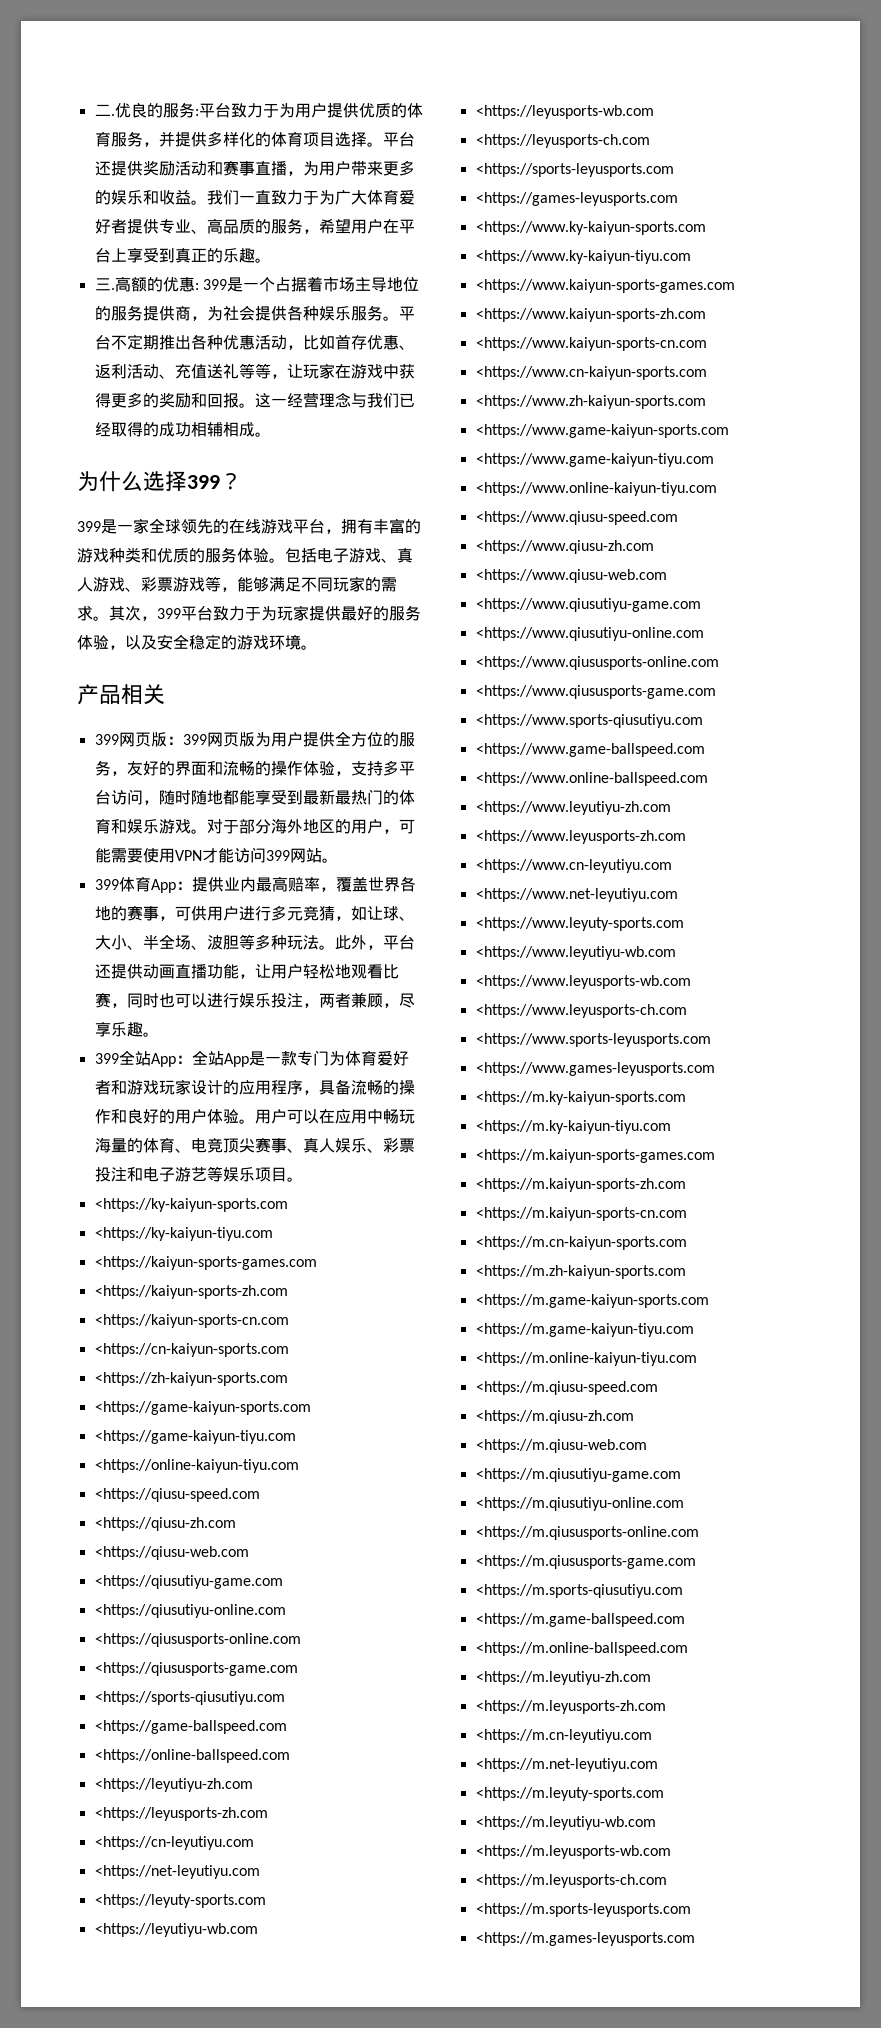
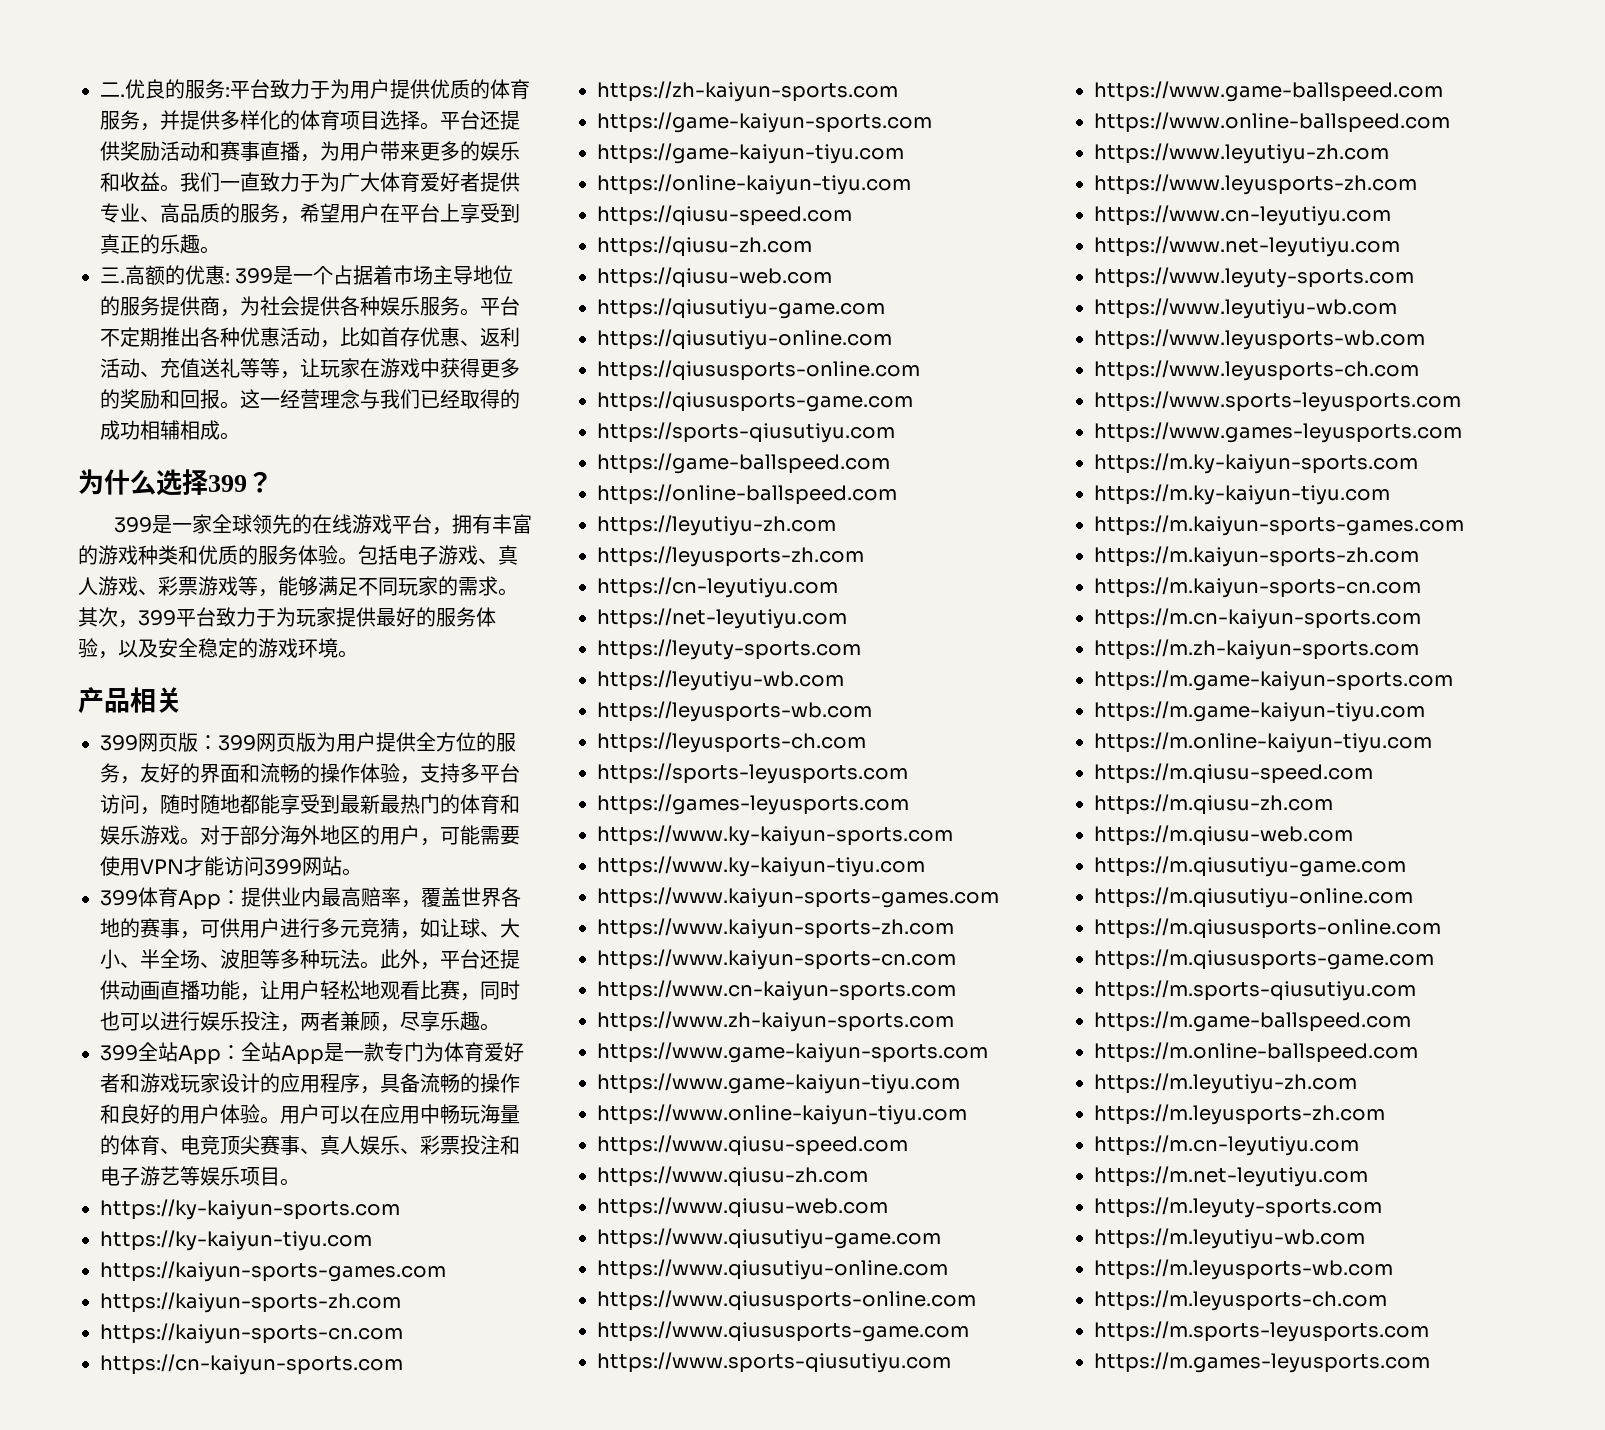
- <https://ky-kaiyun-sports.com
- <https://ky-kaiyun-tiyu.com
- <https://kaiyun-sports-games.com
- <https://kaiyun-sports-zh.com
- <https://kaiyun-sports-cn.com
- <https://cn-kaiyun-sports.com
- <https://zh-kaiyun-sports.com
- <https://game-kaiyun-sports.com
- <https://game-kaiyun-tiyu.com
- <https://online-kaiyun-tiyu.com
- <https://qiusu-speed.com
- <https://qiusu-zh.com
- <https://qiusu-web.com
- <https://qiusutiyu-game.com
- <https://qiusutiyu-online.com
- <https://qiususports-online.com
- <https://qiususports-game.com
- <https://sports-qiusutiyu.com
- <https://game-ballspeed.com
- <https://online-ballspeed.com
- <https://leyutiyu-zh.com
- <https://leyusports-zh.com
- <https://cn-leyutiyu.com
- <https://net-leyutiyu.com
- <https://leyuty-sports.com
- <https://leyutiyu-wb.com
- <https://leyusports-wb.com
- <https://leyusports-ch.com
- <https://sports-leyusports.com
- <https://games-leyusports.com
- <https://www.ky-kaiyun-sports.com
- <https://www.ky-kaiyun-tiyu.com
- <https://www.kaiyun-sports-games.com
- <https://www.kaiyun-sports-zh.com
- <https://www.kaiyun-sports-cn.com
- <https://www.cn-kaiyun-sports.com
- <https://www.zh-kaiyun-sports.com
- <https://www.game-kaiyun-sports.com
- <https://www.game-kaiyun-tiyu.com
- <https://www.online-kaiyun-tiyu.com
- <https://www.qiusu-speed.com
- <https://www.qiusu-zh.com
- <https://www.qiusu-web.com
- <https://www.qiusutiyu-game.com
- <https://www.qiusutiyu-online.com
- <https://www.qiususports-online.com
- <https://www.qiususports-game.com
- <https://www.sports-qiusutiyu.com
- <https://www.game-ballspeed.com
- <https://www.online-ballspeed.com
- <https://www.leyutiyu-zh.com
- <https://www.leyusports-zh.com
- <https://www.cn-leyutiyu.com
- <https://www.net-leyutiyu.com
- <https://www.leyuty-sports.com
- <https://www.leyutiyu-wb.com
- <https://www.leyusports-wb.com
- <https://www.leyusports-ch.com
- <https://www.sports-leyusports.com
- <https://www.games-leyusports.com
- <https://m.ky-kaiyun-sports.com
- <https://m.ky-kaiyun-tiyu.com
- <https://m.kaiyun-sports-games.com
- <https://m.kaiyun-sports-zh.com
- <https://m.kaiyun-sports-cn.com
- <https://m.cn-kaiyun-sports.com
- <https://m.zh-kaiyun-sports.com
- <https://m.game-kaiyun-sports.com
- <https://m.game-kaiyun-tiyu.com
- <https://m.online-kaiyun-tiyu.com
- <https://m.qiusu-speed.com
- <https://m.qiusu-zh.com
- <https://m.qiusu-web.com
- <https://m.qiusutiyu-game.com
- <https://m.qiusutiyu-online.com
- <https://m.qiususports-online.com
- <https://m.qiususports-game.com
- <https://m.sports-qiusutiyu.com
- <https://m.game-ballspeed.com
- <https://m.online-ballspeed.com
- <https://m.leyutiyu-zh.com
- <https://m.leyusports-zh.com
- <https://m.cn-leyutiyu.com
- <https://m.net-leyutiyu.com
- <https://m.leyuty-sports.com
- <https://m.leyutiyu-wb.com
- <https://m.leyusports-wb.com
- <https://m.leyusports-ch.com
- <https://m.sports-leyusports.com
- <https://m.games-leyusports.com
+ https://ky-kaiyun-sports.com
+ https://ky-kaiyun-tiyu.com
+ https://kaiyun-sports-games.com
+ https://kaiyun-sports-zh.com
+ https://kaiyun-sports-cn.com
+ https://cn-kaiyun-sports.com
+ https://zh-kaiyun-sports.com
+ https://game-kaiyun-sports.com
+ https://game-kaiyun-tiyu.com
+ https://online-kaiyun-tiyu.com
+ https://qiusu-speed.com
+ https://qiusu-zh.com
+ https://qiusu-web.com
+ https://qiusutiyu-game.com
+ https://qiusutiyu-online.com
+ https://qiususports-online.com
+ https://qiususports-game.com
+ https://sports-qiusutiyu.com
+ https://game-ballspeed.com
+ https://online-ballspeed.com
+ https://leyutiyu-zh.com
+ https://leyusports-zh.com
+ https://cn-leyutiyu.com
+ https://net-leyutiyu.com
+ https://leyuty-sports.com
+ https://leyutiyu-wb.com
+ https://leyusports-wb.com
+ https://leyusports-ch.com
+ https://sports-leyusports.com
+ https://games-leyusports.com
+ https://www.ky-kaiyun-sports.com
+ https://www.ky-kaiyun-tiyu.com
+ https://www.kaiyun-sports-games.com
+ https://www.kaiyun-sports-zh.com
+ https://www.kaiyun-sports-cn.com
+ https://www.cn-kaiyun-sports.com
+ https://www.zh-kaiyun-sports.com
+ https://www.game-kaiyun-sports.com
+ https://www.game-kaiyun-tiyu.com
+ https://www.online-kaiyun-tiyu.com
+ https://www.qiusu-speed.com
+ https://www.qiusu-zh.com
+ https://www.qiusu-web.com
+ https://www.qiusutiyu-game.com
+ https://www.qiusutiyu-online.com
+ https://www.qiususports-online.com
+ https://www.qiususports-game.com
+ https://www.sports-qiusutiyu.com
+ https://www.game-ballspeed.com
+ https://www.online-ballspeed.com
+ https://www.leyutiyu-zh.com
+ https://www.leyusports-zh.com
+ https://www.cn-leyutiyu.com
+ https://www.net-leyutiyu.com
+ https://www.leyuty-sports.com
+ https://www.leyutiyu-wb.com
+ https://www.leyusports-wb.com
+ https://www.leyusports-ch.com
+ https://www.sports-leyusports.com
+ https://www.games-leyusports.com
+ https://m.ky-kaiyun-sports.com
+ https://m.ky-kaiyun-tiyu.com
+ https://m.kaiyun-sports-games.com
+ https://m.kaiyun-sports-zh.com
+ https://m.kaiyun-sports-cn.com
+ https://m.cn-kaiyun-sports.com
+ https://m.zh-kaiyun-sports.com
+ https://m.game-kaiyun-sports.com
+ https://m.game-kaiyun-tiyu.com
+ https://m.online-kaiyun-tiyu.com
+ https://m.qiusu-speed.com
+ https://m.qiusu-zh.com
+ https://m.qiusu-web.com
+ https://m.qiusutiyu-game.com
+ https://m.qiusutiyu-online.com
+ https://m.qiususports-online.com
+ https://m.qiususports-game.com
+ https://m.sports-qiusutiyu.com
+ https://m.game-ballspeed.com
+ https://m.online-ballspeed.com
+ https://m.leyutiyu-zh.com
+ https://m.leyusports-zh.com
+ https://m.cn-leyutiyu.com
+ https://m.net-leyutiyu.com
+ https://m.leyuty-sports.com
+ https://m.leyutiyu-wb.com
+ https://m.leyusports-wb.com
+ https://m.leyusports-ch.com
+ https://m.sports-leyusports.com
+ https://m.games-leyusports.com

